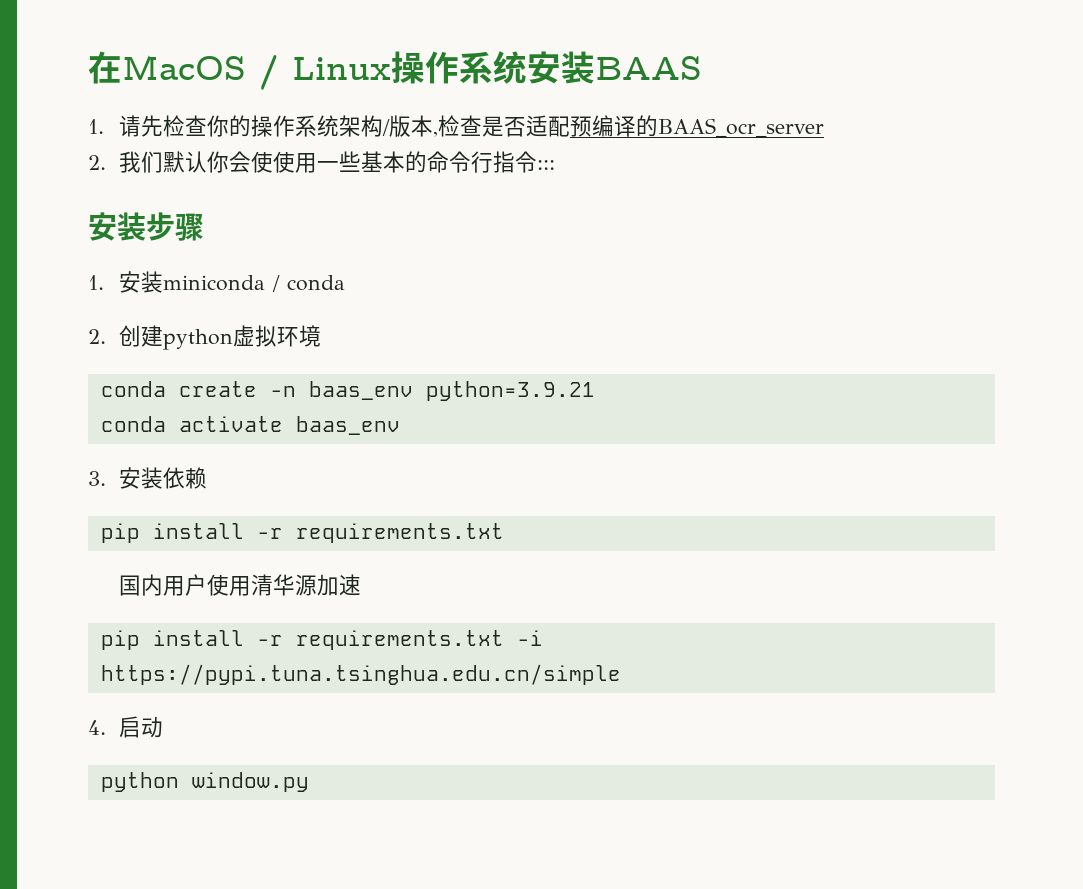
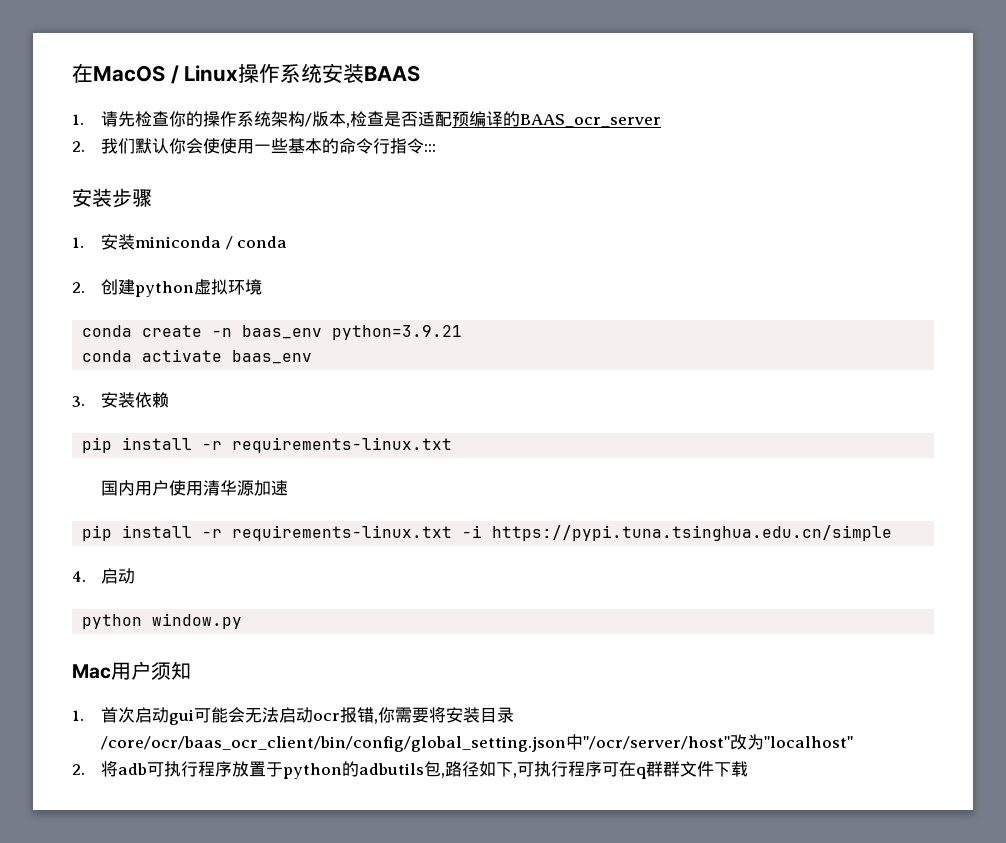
  3.安装依赖
- pip install -r requirements.txt
+ pip install -r requirements-linux.txt
- pip install -r requirements.txt -i https://pypi.tuna.tsinghua.edu.cn/simple
+ pip install -r requirements-linux.txt -i https://pypi.tuna.tsinghua.edu.cn/simple
+ Mac用户须知
+ 1.首次启动gui可能会无法启动ocr报错,你需要将安装目录/core/ocr/baas_ocr_client/bin/config/global_setting.json中"/ocr/server/host"改为"localhost"
+ 2.将adb可执行程序放置于python的adbutils包,路径如下,可执行程序可在q群群文件下载

